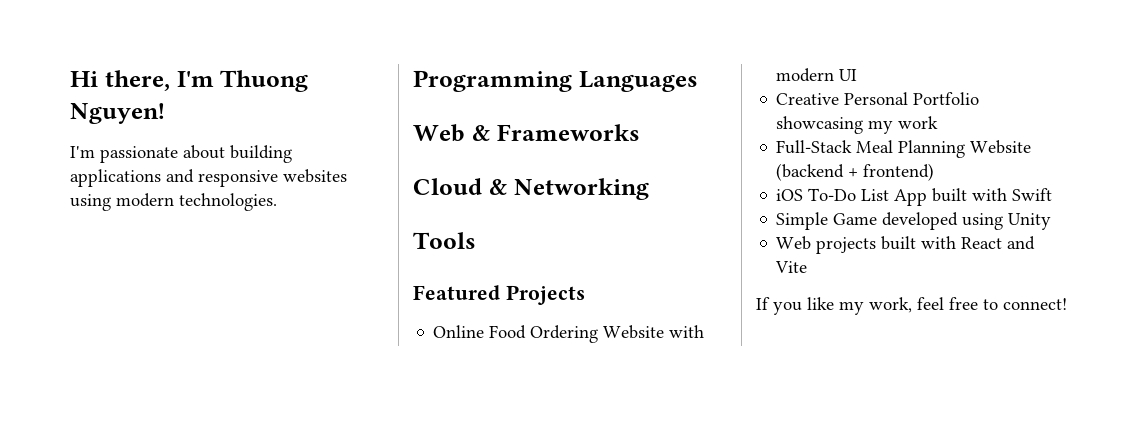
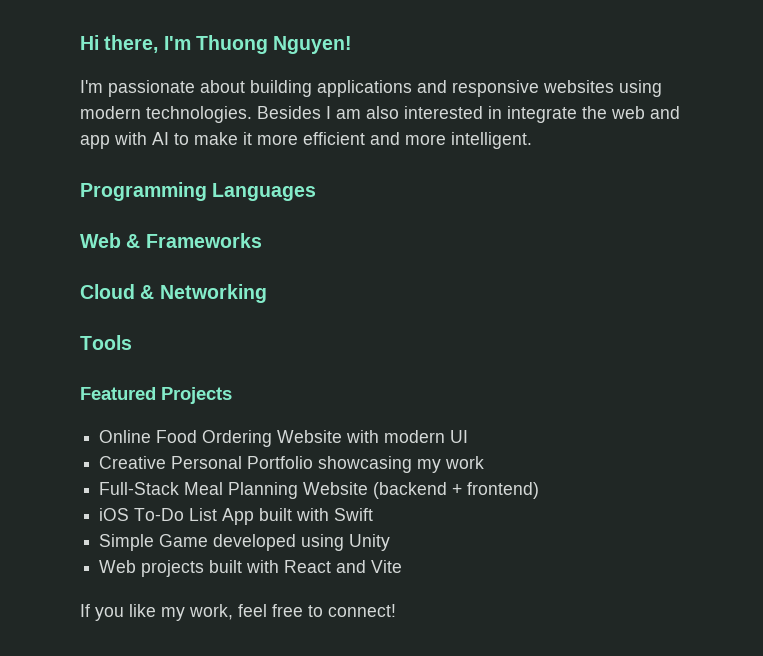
+ Besides I am also interested in integrate the web and app with AI to make it more efficient and more intelligent.

